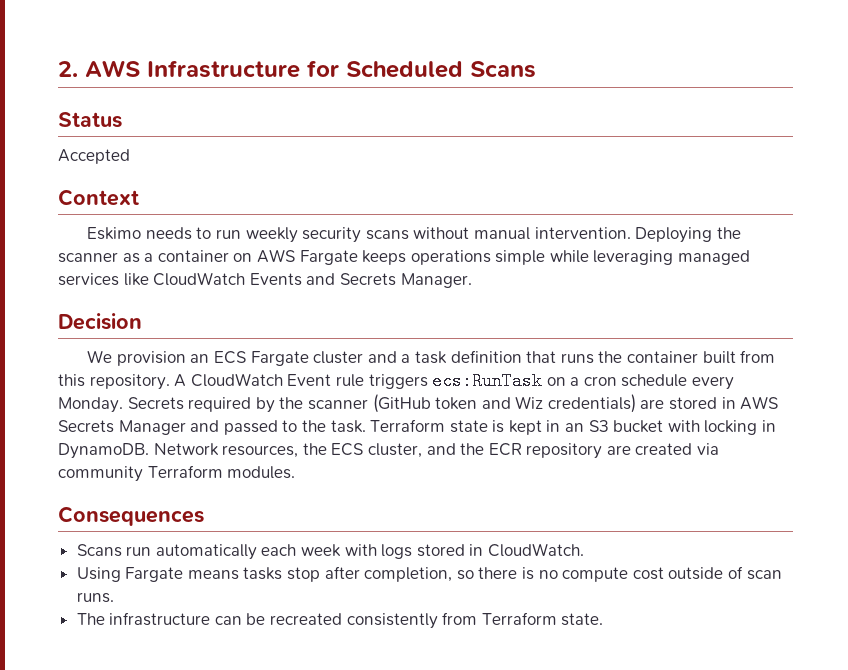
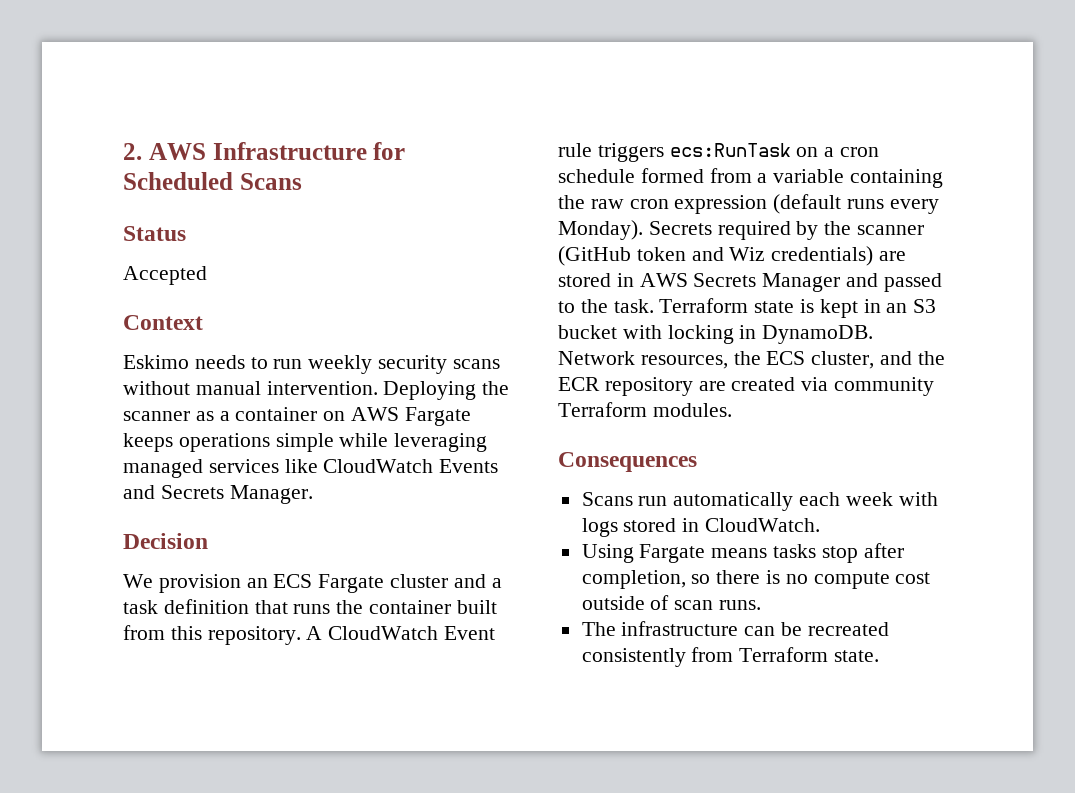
- A CloudWatch Event rule triggers ecs:RunTask on a cron schedule every Monday.
+ A CloudWatch Event rule triggers ecs:RunTask on a cron schedule formed from a variable containing the raw cron expression (default runs every Monday).

